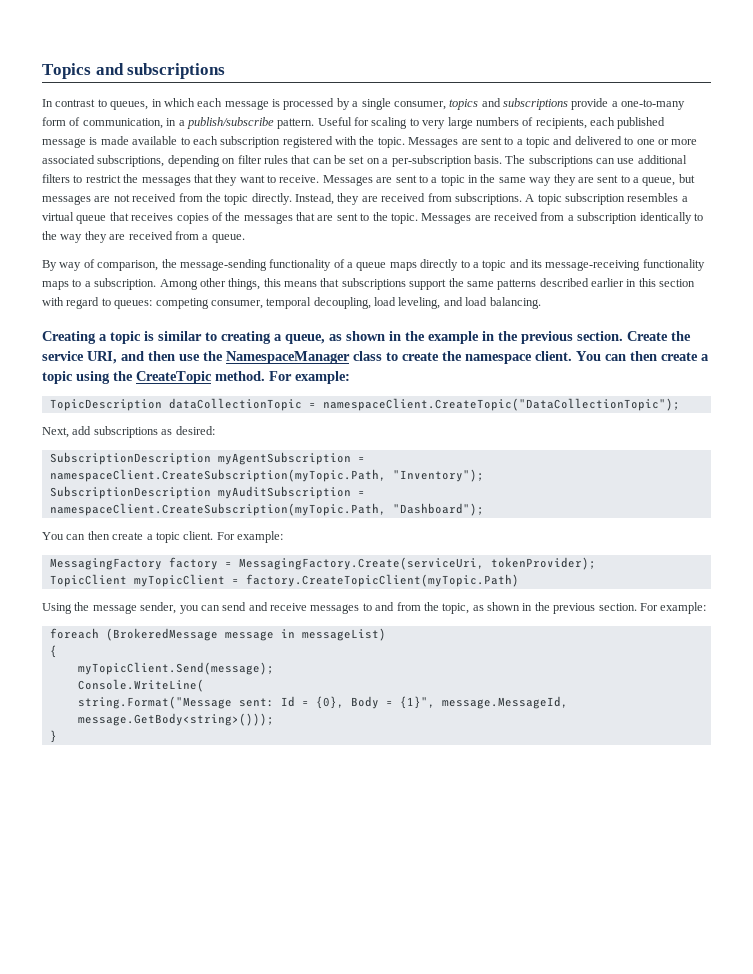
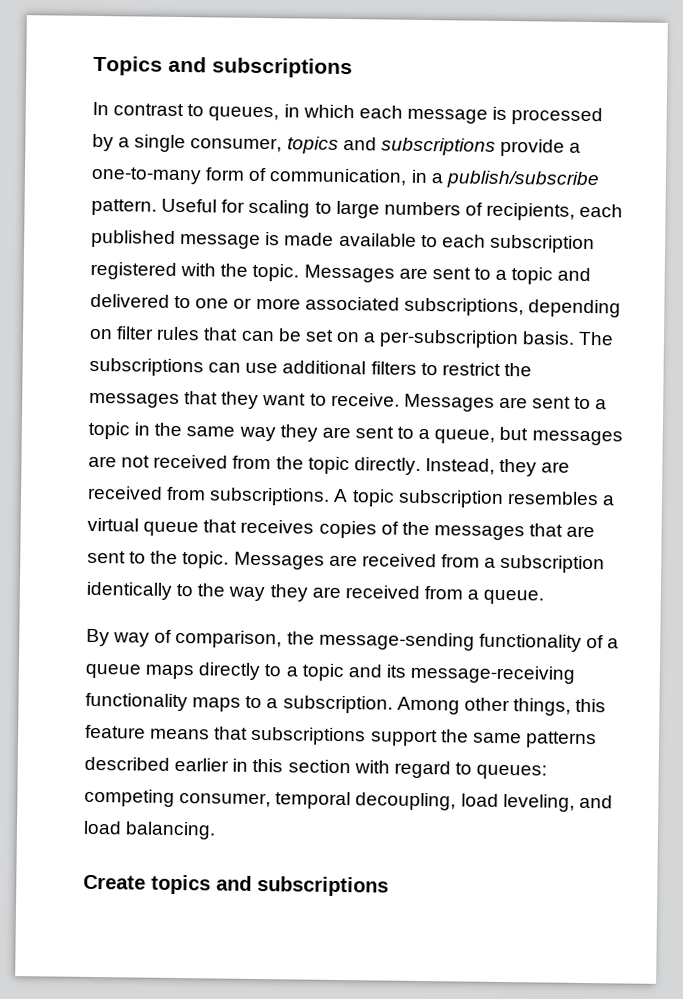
- Useful for scaling to very large numbers of recipients, each published message is made available to each subscription registered with the topic.
+ Useful for scaling to large numbers of recipients, each published message is made available to each subscription registered with the topic.
- Among other things, this means that subscriptions support the same patterns described earlier in this section with regard to queues: competing consumer, temporal decoupling, load leveling, and load balancing.
+ Among other things, this feature means that subscriptions support the same patterns described earlier in this section with regard to queues: competing consumer, temporal decoupling, load leveling, and load balancing.
- Creating a topic is similar to creating a queue, as shown in the example in the previous section. Create the service URI, and then use the NamespaceManager class to create the namespace client. You can then create a topic using the CreateTopic method. For example:
- TopicDescription dataCollectionTopic = namespaceClient.CreateTopic("DataCollectionTopic");
- Next, add subscriptions as desired:
- SubscriptionDescription myAgentSubscription = namespaceClient.CreateSubscription(myTopic.Path, "Inventory");
- SubscriptionDescription myAuditSubscription = namespaceClient.CreateSubscription(myTopic.Path, "Dashboard");
- You can then create a topic client. For example:
- MessagingFactory factory = MessagingFactory.Create(serviceUri, tokenProvider);
- TopicClient myTopicClient = factory.CreateTopicClient(myTopic.Path)
- Using the message sender, you can send and receive messages to and from the topic, as shown in the previous section. For example:
- foreach (BrokeredMessage message in messageList)
- {
- myTopicClient.Send(message);
- Console.WriteLine(
- string.Format("Message sent: Id = {0}, Body = {1}", message.MessageId, message.GetBody<string>()));
- }
+ Create topics and subscriptions

